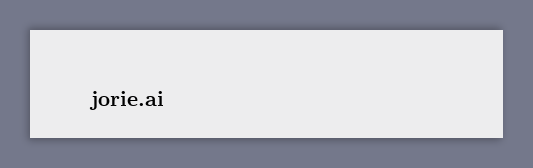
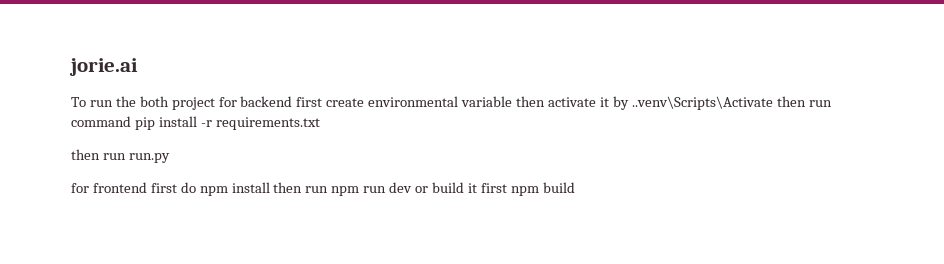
+ To run the both project for backend first create environmental variable then activate it by ..venv\Scripts\Activate then run command pip install -r requirements.txt
+ then run run.py
+ for frontend first do npm install then run npm run dev or build it first npm build

